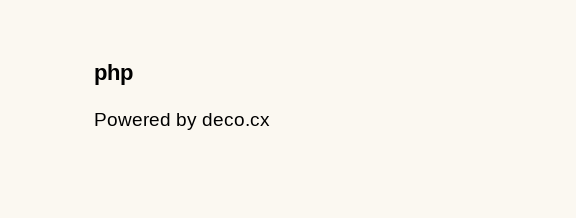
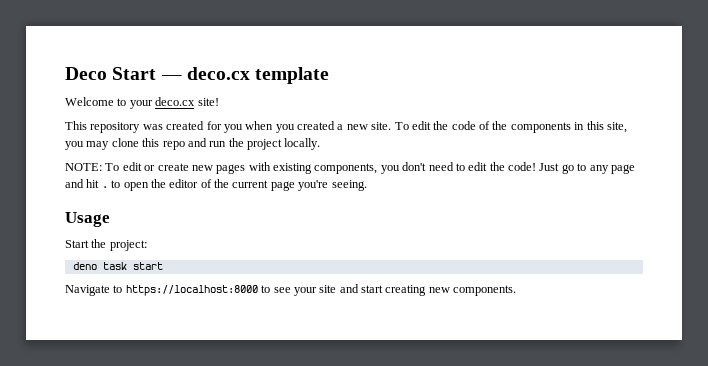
- php
- Powered by deco.cx
+ Deco Start — deco.cx template
+ Welcome to your deco.cx site!
+ This repository was created for you when you created a new site. To edit the code of the components in this site, you may clone this repo and run the project locally.
+ NOTE: To edit or create new pages with existing components, you don't need to edit the code! Just go to any page and hit . to open the editor of the current page you're seeing.
+ Usage
+ Start the project:
+ deno task start
+ Navigate to https://localhost:8000 to see your site and start creating new components.

